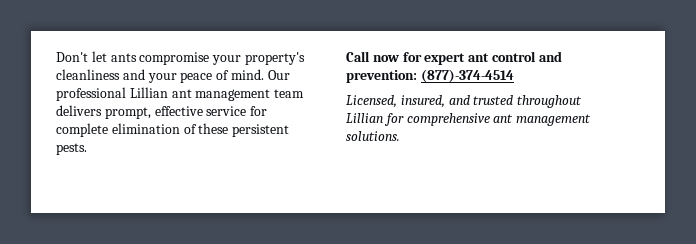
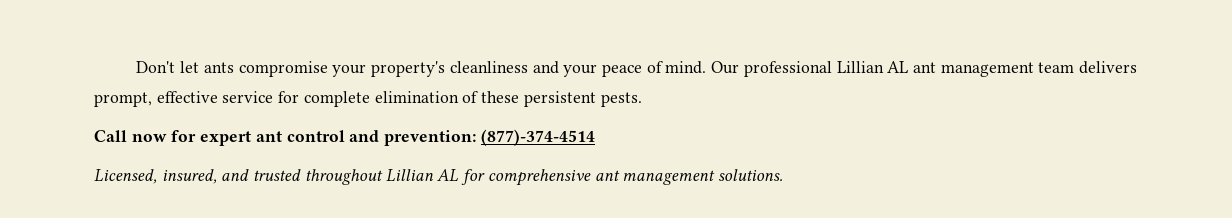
- Our professional Lillian ant management team delivers prompt, effective service for complete elimination of these persistent pests.
+ Our professional Lillian AL ant management team delivers prompt, effective service for complete elimination of these persistent pests.
- Licensed, insured, and trusted throughout Lillian for comprehensive ant management solutions.
+ Licensed, insured, and trusted throughout Lillian AL for comprehensive ant management solutions.

